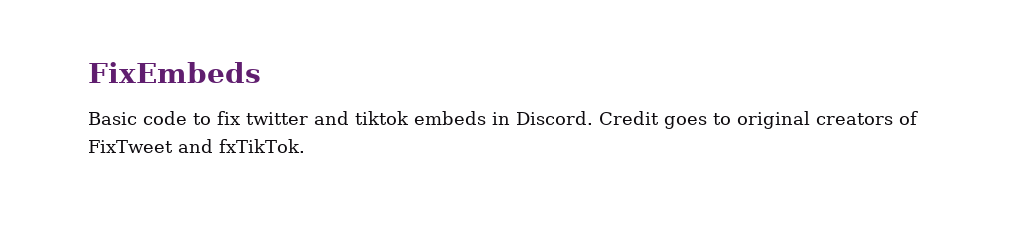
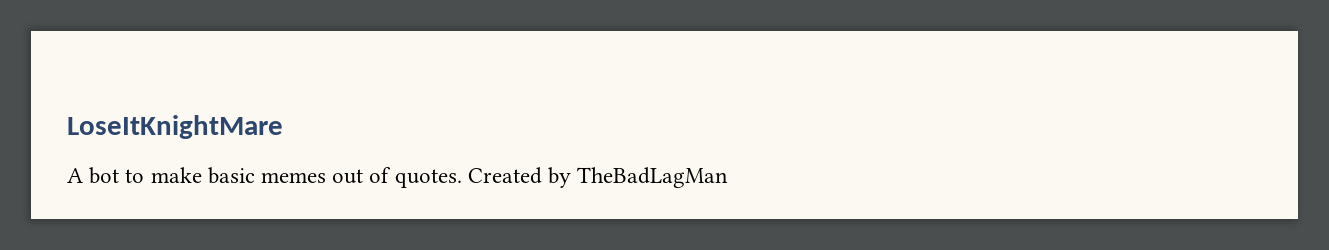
- FixEmbeds
- Basic code to fix twitter and tiktok embeds in Discord. Credit goes to original creators of FixTweet and fxTikTok.
+ LoseItKnightMare
+ A bot to make basic memes out of quotes. Created by TheBadLagMan

